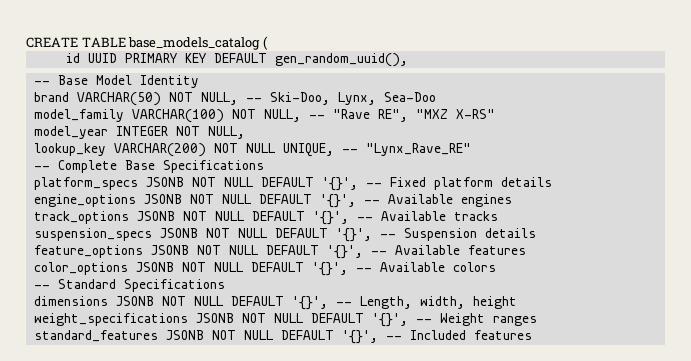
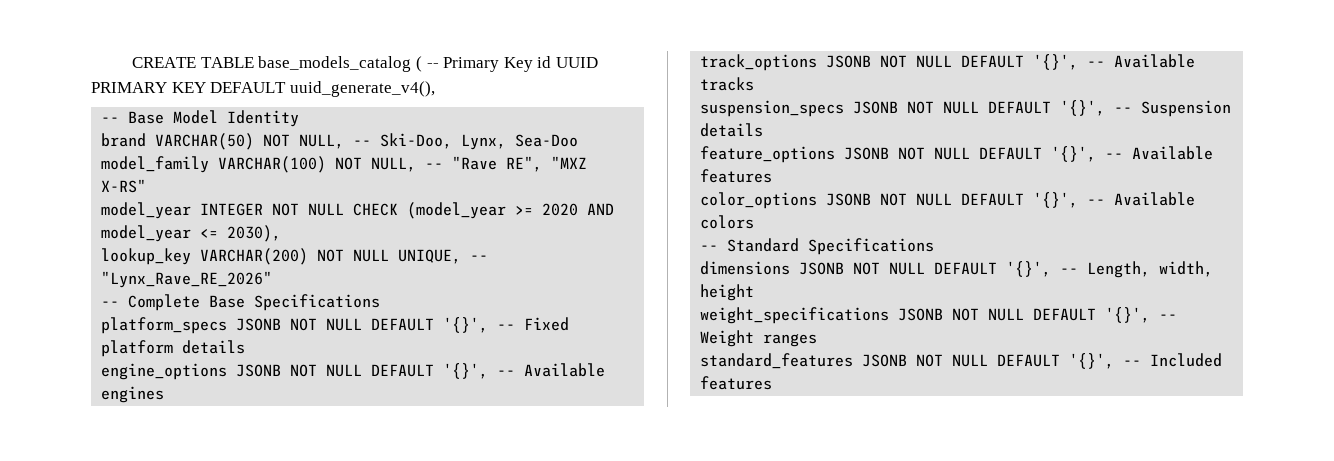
- CREATE TABLE base_models_catalog (
- id UUID PRIMARY KEY DEFAULT gen_random_uuid(),
+ CREATE TABLE base_models_catalog ( -- Primary Key id UUID PRIMARY KEY DEFAULT uuid_generate_v4(),
- model_year INTEGER NOT NULL,
+ model_year INTEGER NOT NULL CHECK (model_year >= 2020 AND model_year <= 2030),
- lookup_key VARCHAR(200) NOT NULL UNIQUE, -- "Lynx_Rave_RE"
+ lookup_key VARCHAR(200) NOT NULL UNIQUE, -- "Lynx_Rave_RE_2026"

